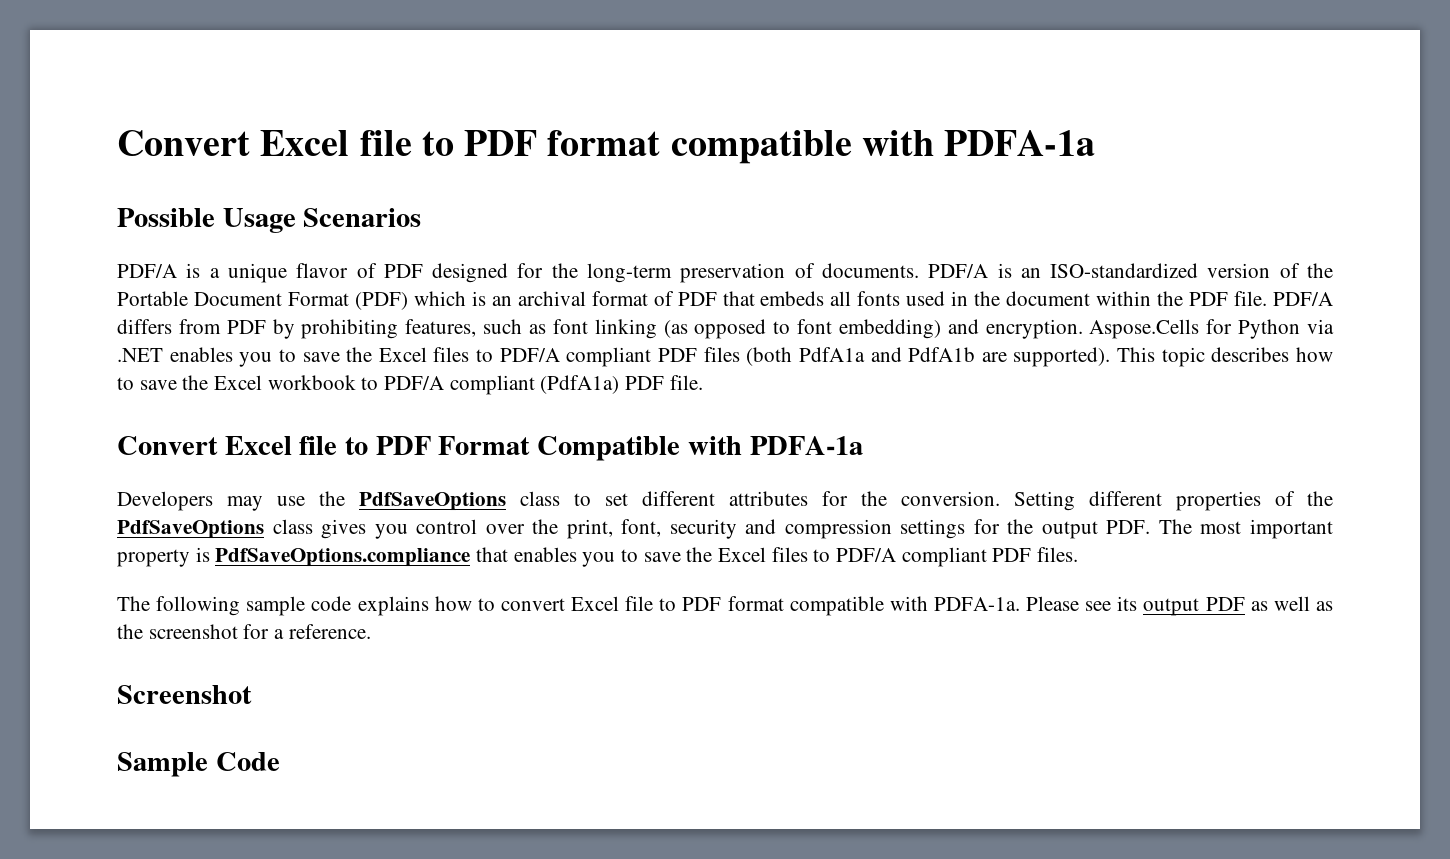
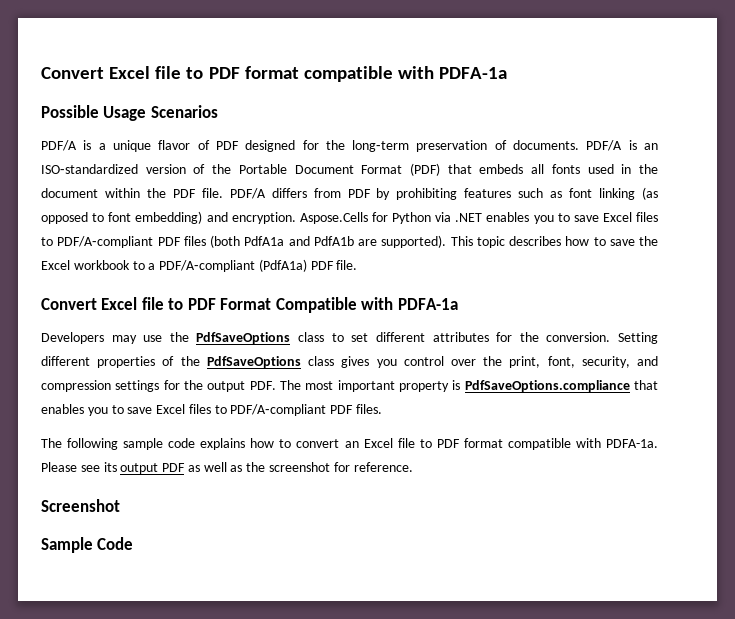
- PDF/A is an ISO‑standardized version of the Portable Document Format (PDF) which is an archival format of PDF that embeds all fonts used in the document within the PDF file.
+ PDF/A is an ISO‑standardized version of the Portable Document Format (PDF) that embeds all fonts used in the document within the PDF file.
- PDF/A differs from PDF by prohibiting features, such as font linking (as opposed to font embedding) and encryption.
+ PDF/A differs from PDF by prohibiting features such as font linking (as opposed to font embedding) and encryption.
- Aspose.Cells for Python via .NET enables you to save the Excel files to PDF/A compliant PDF files (both PdfA1a and PdfA1b are supported).
+ Aspose.Cells for Python via .NET enables you to save Excel files to PDF/A‑compliant PDF files (both PdfA1a and PdfA1b are supported).
- This topic describes how to save the Excel workbook to PDF/A compliant (PdfA1a) PDF file.
+ This topic describes how to save the Excel workbook to a PDF/A‑compliant (PdfA1a) PDF file.
- Setting different properties of the PdfSaveOptions class gives you control over the print, font, security and compression settings for the output PDF. The most important property is PdfSaveOptions.compliance that enables you to save the Excel files to PDF/A compliant PDF files.
+ Setting different properties of the PdfSaveOptions class gives you control over the print, font, security, and compression settings for the output PDF. The most important property is PdfSaveOptions.compliance that enables you to save Excel files to PDF/A‑compliant PDF files.
- The following sample code explains how to convert Excel file to PDF format compatible with PDFA-1a.
+ The following sample code explains how to convert an Excel file to PDF format compatible with PDFA-1a.
- Please see its output PDF as well as the screenshot for a reference.
+ Please see its output PDF as well as the screenshot for reference.

